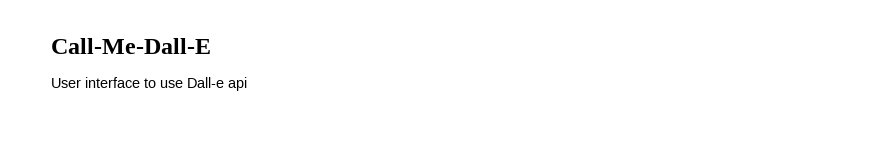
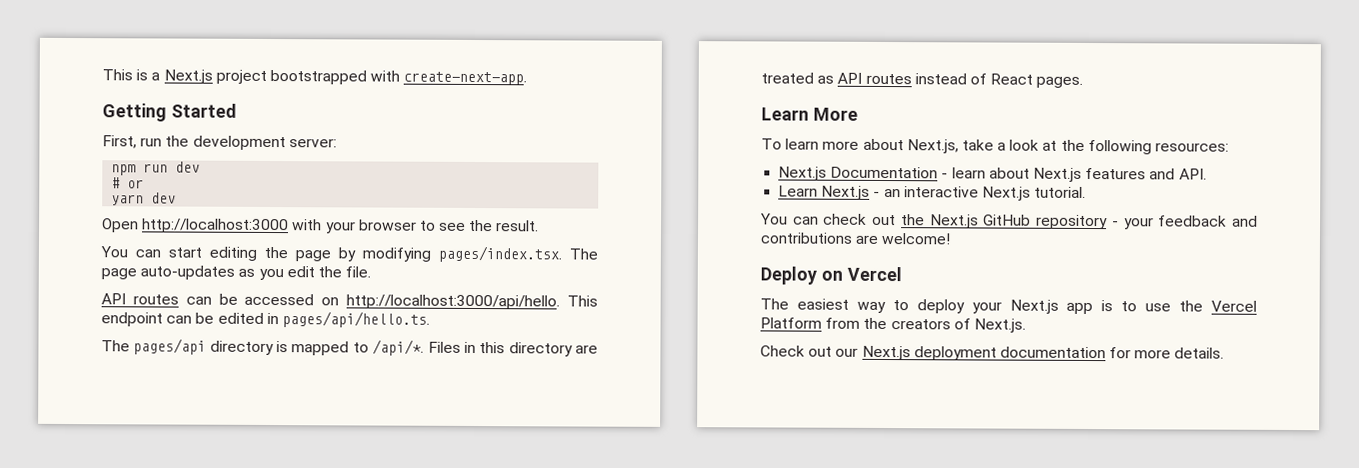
- Call-Me-Dall-E
- User interface to use Dall-e api
+ This is a Next.js project bootstrapped with create-next-app.
+ Getting Started
+ First, run the development server:
+ npm run dev
+ # or
+ yarn dev
+ Open http://localhost:3000 with your browser to see the result.
+ You can start editing the page by modifying pages/index.tsx. The page auto-updates as you edit the file.
+ API routes can be accessed on http://localhost:3000/api/hello. This endpoint can be edited in pages/api/hello.ts.
+ The pages/api directory is mapped to /api/*. Files in this directory are treated as API routes instead of React pages.
+ Learn More
+ To learn more about Next.js, take a look at the following resources:
+ Next.js Documentation - learn about Next.js features and API.
+ Learn Next.js - an interactive Next.js tutorial.
+ You can check out the Next.js GitHub repository - your feedback and contributions are welcome!
+ Deploy on Vercel
+ The easiest way to deploy your Next.js app is to use the Vercel Platform from the creators of Next.js.
+ Check out our Next.js deployment documentation for more details.

